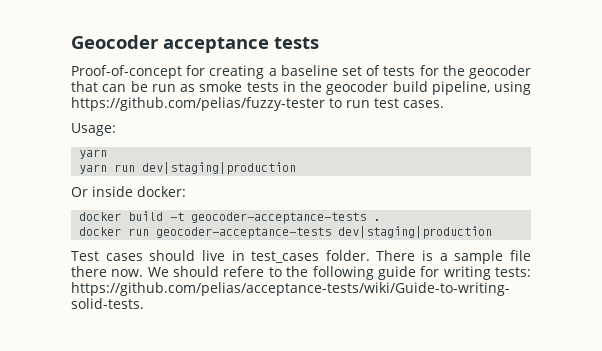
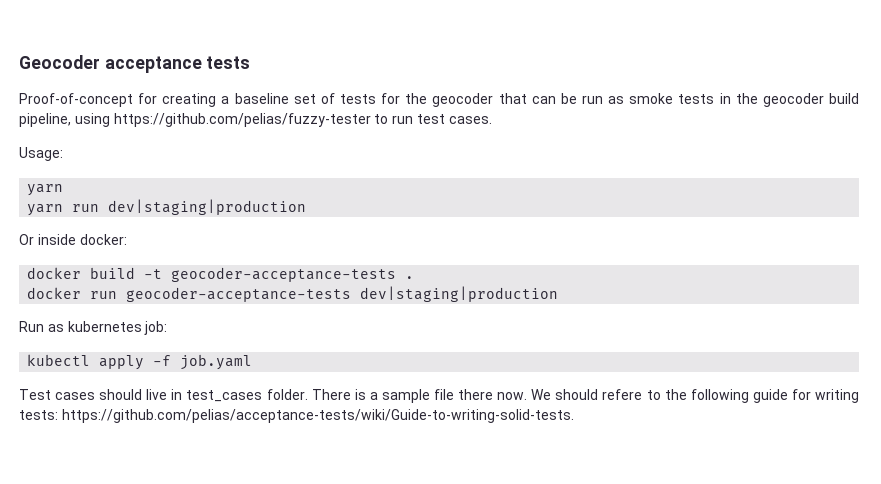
+ Run as kubernetes job:
+ kubectl apply -f job.yaml

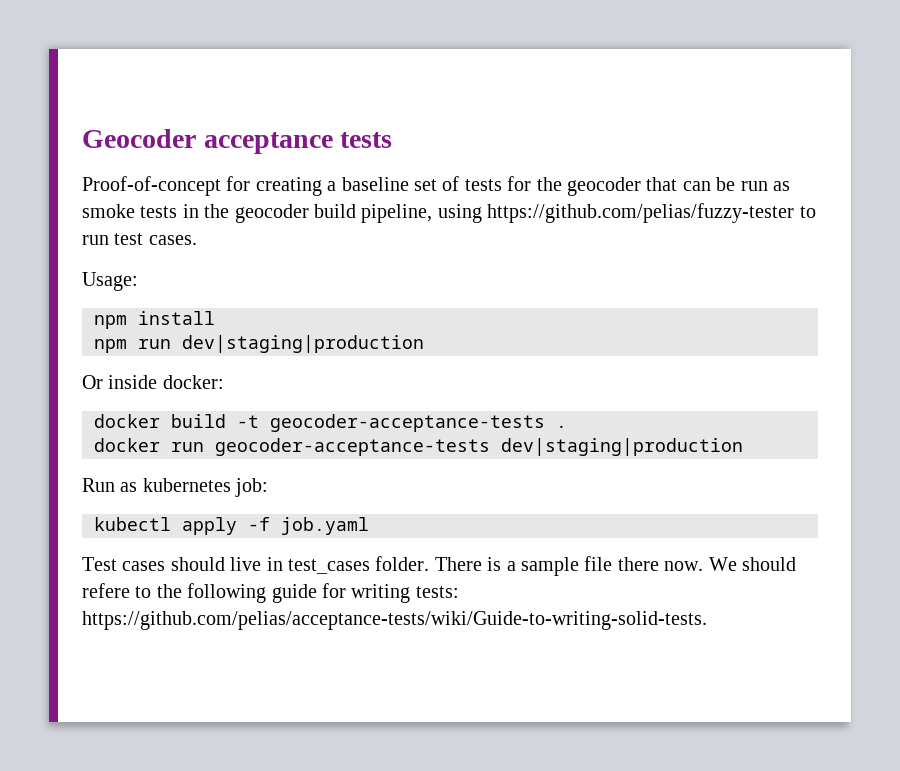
  Usage:
- yarn
- yarn run dev|staging|production
+ npm install
+ npm run dev|staging|production

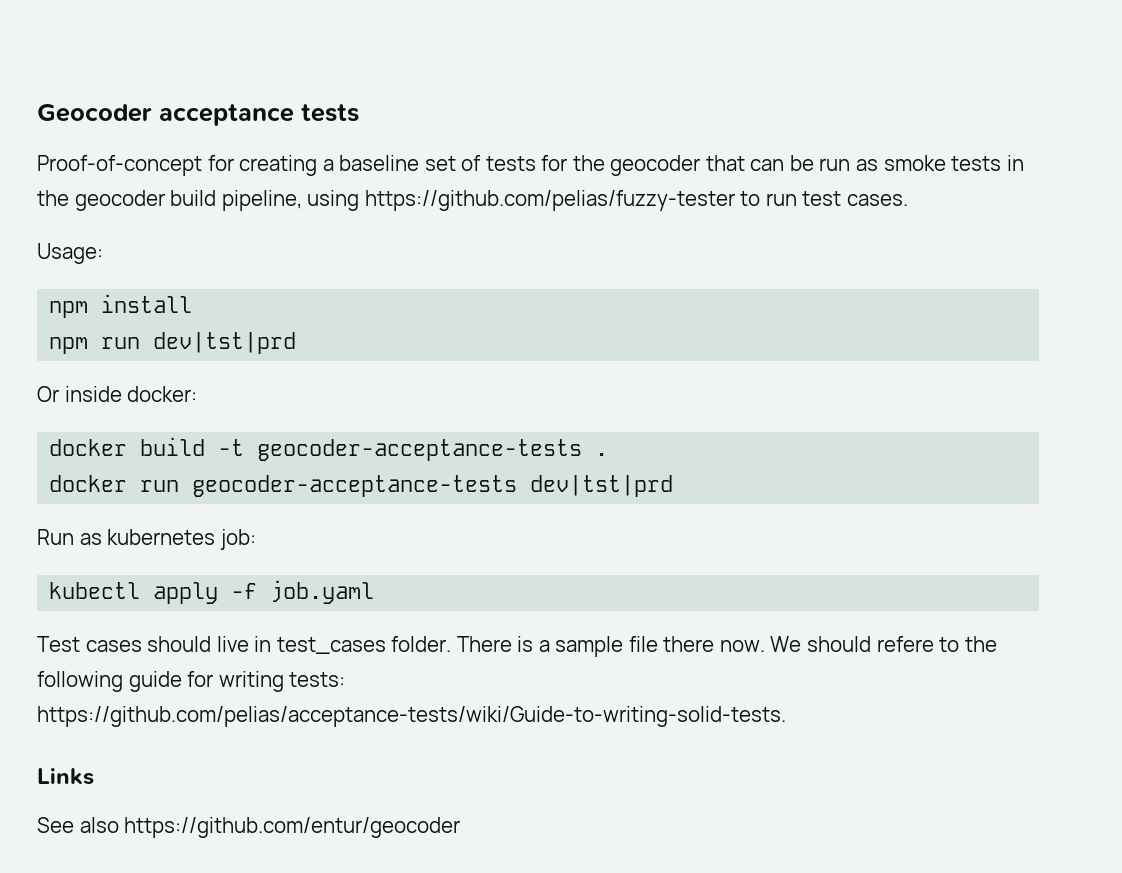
- npm run dev|staging|production
+ npm run dev|tst|prd
- docker run geocoder-acceptance-tests dev|staging|production
+ docker run geocoder-acceptance-tests dev|tst|prd
+ Links
+ See also https://github.com/entur/geocoder

